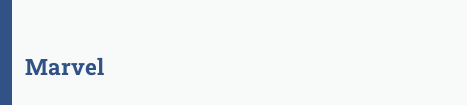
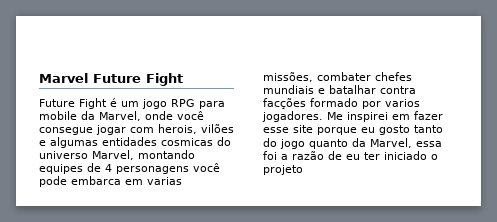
- Marvel
+ Marvel Future Fight
+ Future Fight é um jogo RPG para mobile da Marvel, onde você consegue jogar com herois, vilões e algumas entidades cosmicas do universo Marvel, montando equipes de 4 personagens você pode embarca em varias missões, combater chefes mundiais e batalhar contra facções formado por varios jogadores. Me inspirei em fazer esse site porque eu gosto tanto do jogo quanto da Marvel, essa foi a razão de eu ter iniciado o projeto

